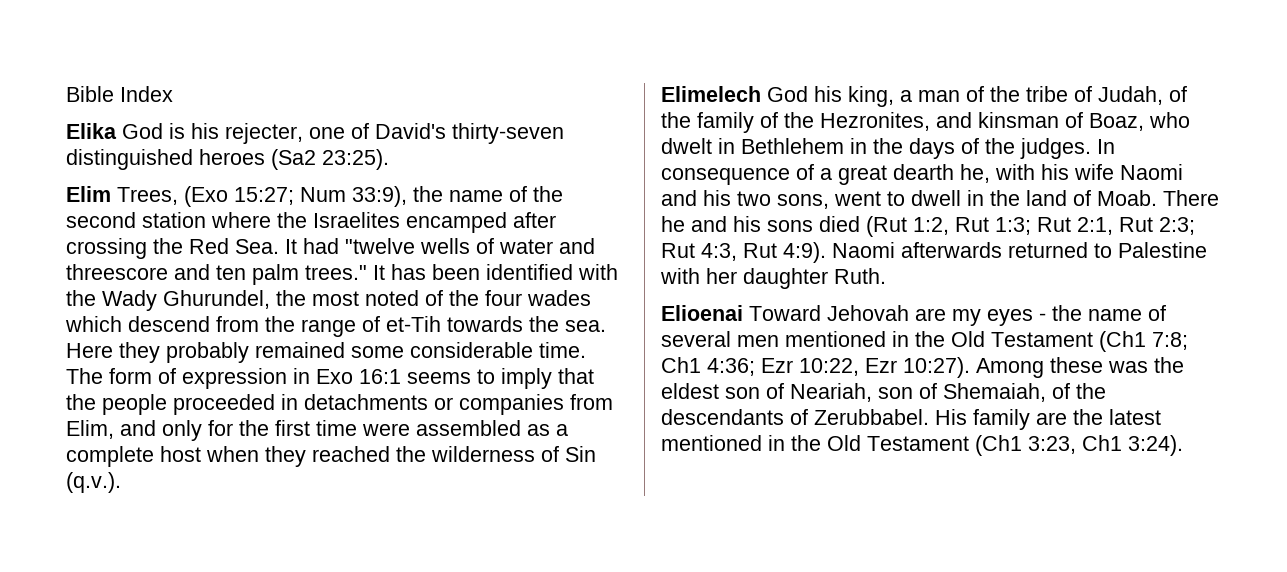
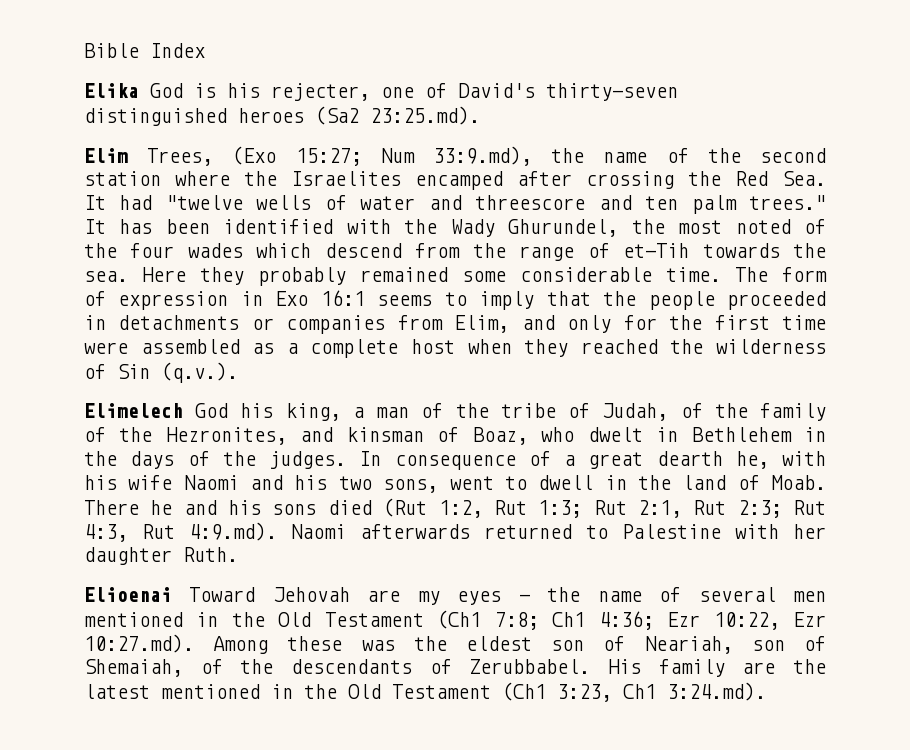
- Elika God is his rejecter, one of David's thirty-seven distinguished heroes (Sa2 23:25).
+ Elika God is his rejecter, one of David's thirty-seven distinguished heroes (Sa2 23:25.md).
- Elim Trees, (Exo 15:27; Num 33:9), the name of the second station where the Israelites encamped after crossing the Red Sea. It had "twelve wells of water and threescore and ten palm trees."
+ Elim Trees, (Exo 15:27; Num 33:9.md), the name of the second station where the Israelites encamped after crossing the Red Sea. It had "twelve wells of water and threescore and ten palm trees."
- There he and his sons died (Rut 1:2, Rut 1:3; Rut 2:1, Rut 2:3; Rut 4:3, Rut 4:9). Naomi afterwards returned to Palestine with her daughter Ruth.
+ There he and his sons died (Rut 1:2, Rut 1:3; Rut 2:1, Rut 2:3; Rut 4:3, Rut 4:9.md). Naomi afterwards returned to Palestine with her daughter Ruth.
- Elioenai Toward Jehovah are my eyes - the name of several men mentioned in the Old Testament (Ch1 7:8; Ch1 4:36; Ezr 10:22, Ezr 10:27). Among these was the eldest son of Neariah, son of Shemaiah, of the descendants of Zerubbabel.
+ Elioenai Toward Jehovah are my eyes - the name of several men mentioned in the Old Testament (Ch1 7:8; Ch1 4:36; Ezr 10:22, Ezr 10:27.md). Among these was the eldest son of Neariah, son of Shemaiah, of the descendants of Zerubbabel.
- His family are the latest mentioned in the Old Testament (Ch1 3:23, Ch1 3:24).
+ His family are the latest mentioned in the Old Testament (Ch1 3:23, Ch1 3:24.md).

